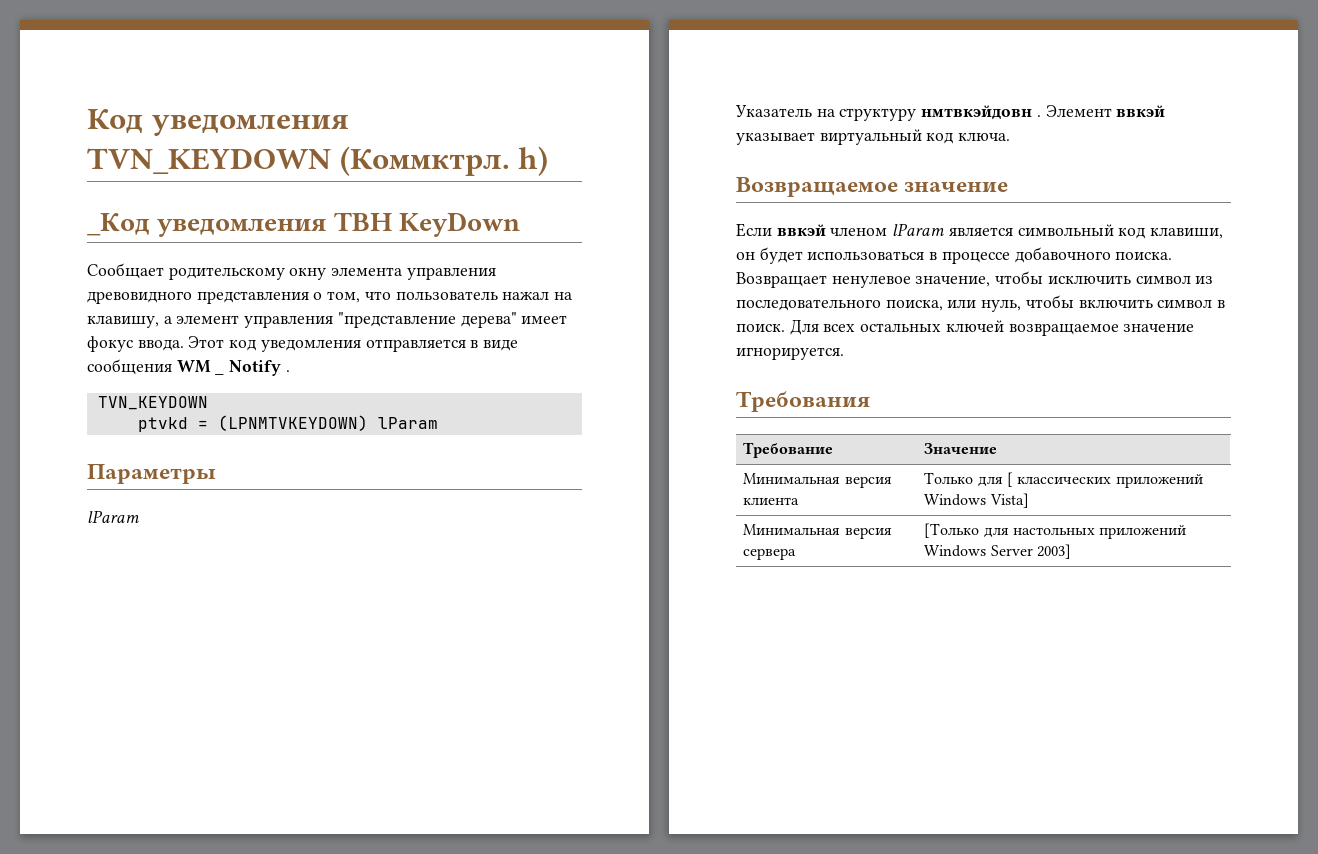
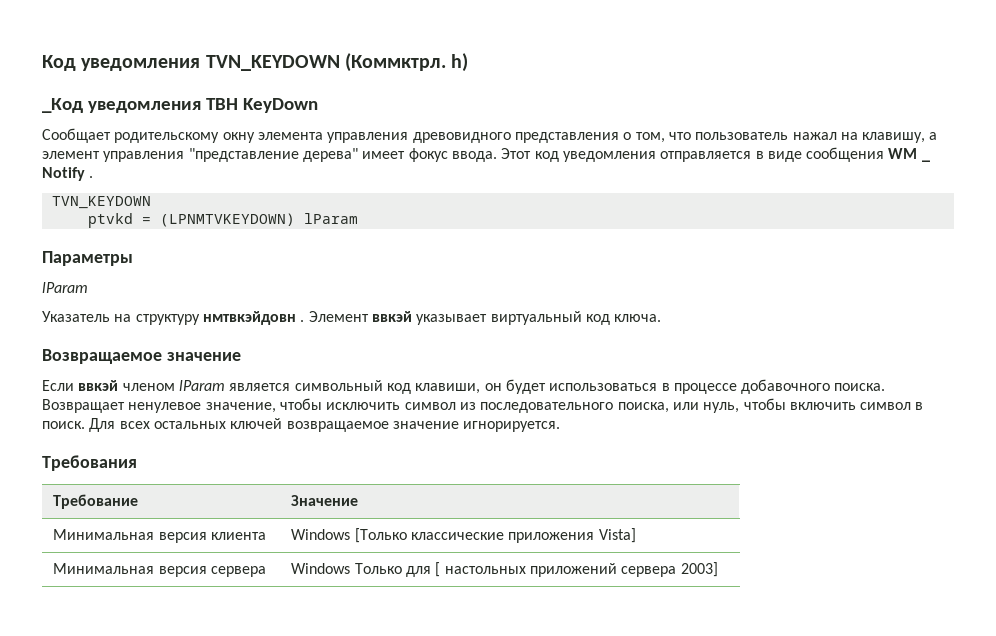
- Минимальная версия клиента | Только для [ классических приложений Windows Vista]
- Минимальная версия сервера | [Только для настольных приложений Windows Server 2003]
+ Минимальная версия клиента | Windows [Только классические приложения Vista]
+ Минимальная версия сервера | Windows Только для [ настольных приложений сервера 2003]

